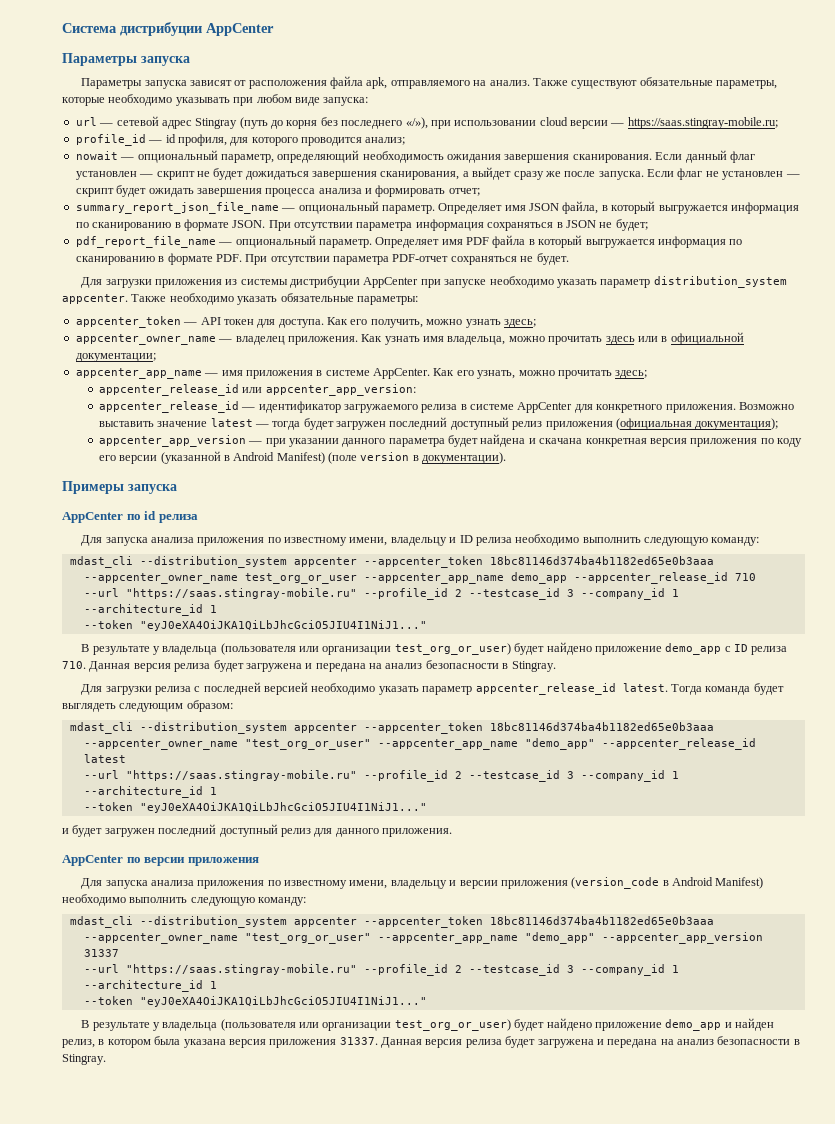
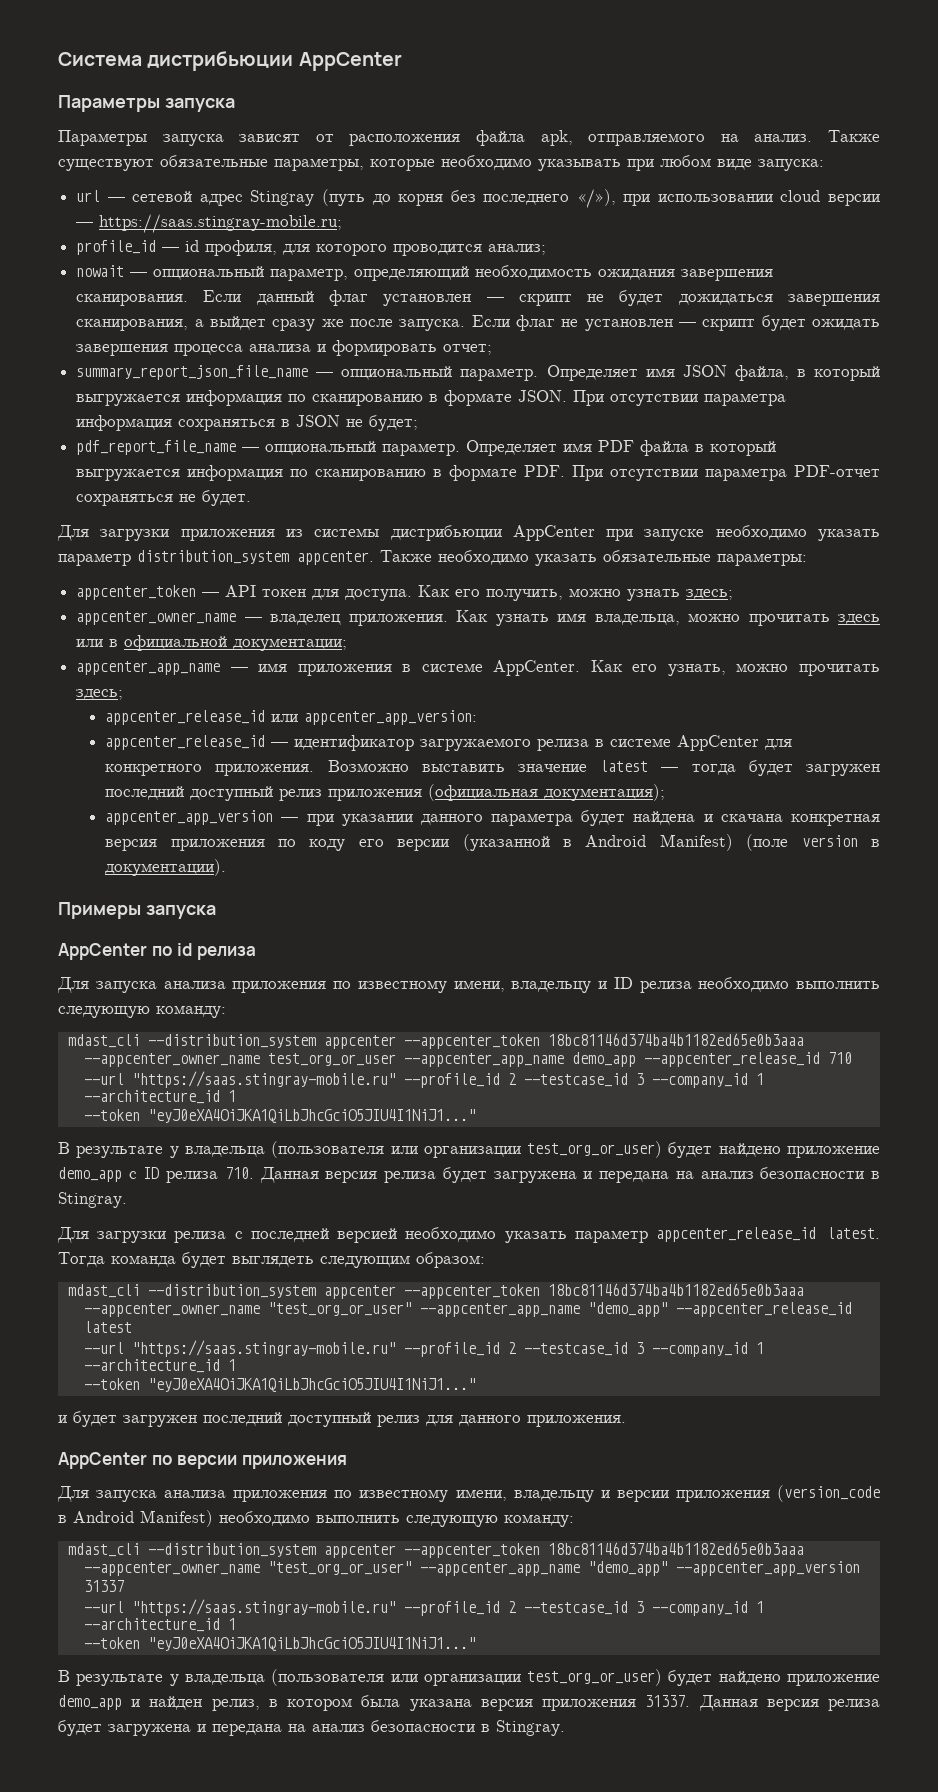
- Система дистрибуции AppCenter
+ Система дистрибьюции AppCenter
- Для загрузки приложения из системы дистрибуции AppCenter при запуске необходимо указать параметр distribution_system appcenter.
+ Для загрузки приложения из системы дистрибьюции AppCenter при запуске необходимо указать параметр distribution_system appcenter.

